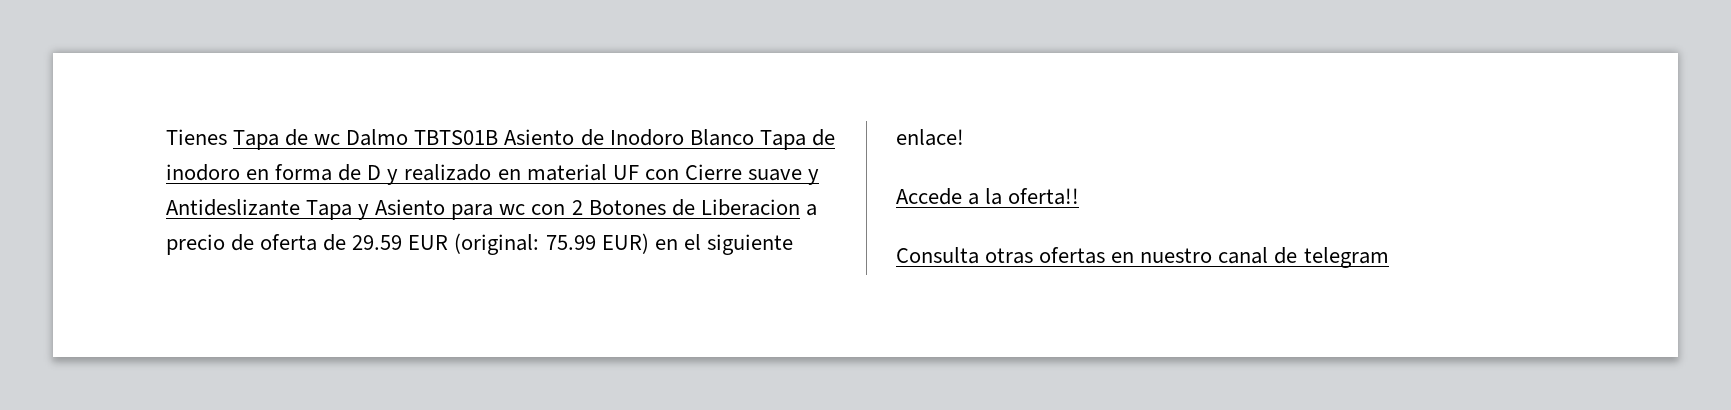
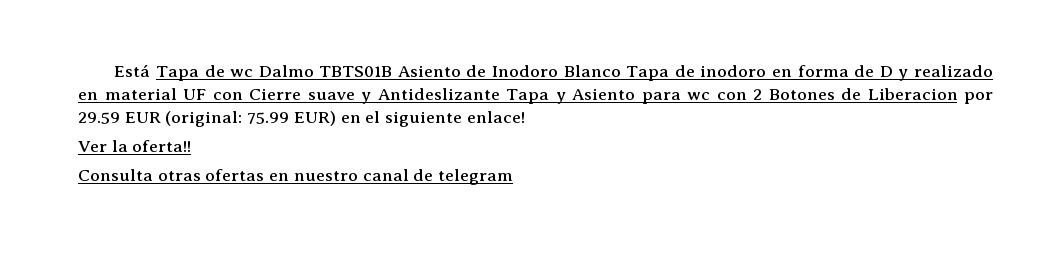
- Tienes Tapa de wc Dalmo TBTS01B Asiento de Inodoro Blanco Tapa de inodoro en forma de D y realizado en material UF con Cierre suave y Antideslizante Tapa y Asiento para wc con 2 Botones de Liberacion a precio de oferta de 29.59 EUR (original: 75.99 EUR) en el siguiente enlace!
+ Está Tapa de wc Dalmo TBTS01B Asiento de Inodoro Blanco Tapa de inodoro en forma de D y realizado en material UF con Cierre suave y Antideslizante Tapa y Asiento para wc con 2 Botones de Liberacion por 29.59 EUR (original: 75.99 EUR) en el siguiente enlace!
- Accede a la oferta!!
+ Ver la oferta!!

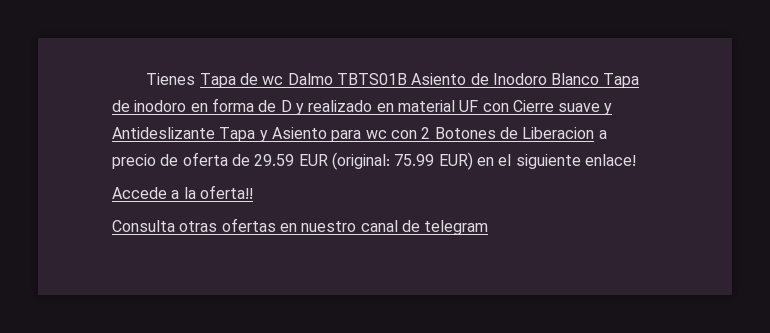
- Está Tapa de wc Dalmo TBTS01B Asiento de Inodoro Blanco Tapa de inodoro en forma de D y realizado en material UF con Cierre suave y Antideslizante Tapa y Asiento para wc con 2 Botones de Liberacion por 29.59 EUR (original: 75.99 EUR) en el siguiente enlace!
+ Tienes Tapa de wc Dalmo TBTS01B Asiento de Inodoro Blanco Tapa de inodoro en forma de D y realizado en material UF con Cierre suave y Antideslizante Tapa y Asiento para wc con 2 Botones de Liberacion a precio de oferta de 29.59 EUR (original: 75.99 EUR) en el siguiente enlace!
- Ver la oferta!!
+ Accede a la oferta!!

